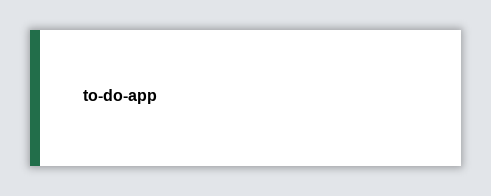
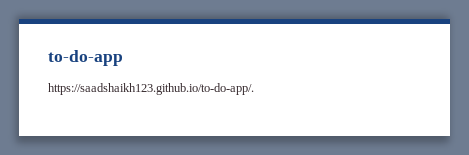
+ https://saadshaikh123.github.io/to-do-app/.

